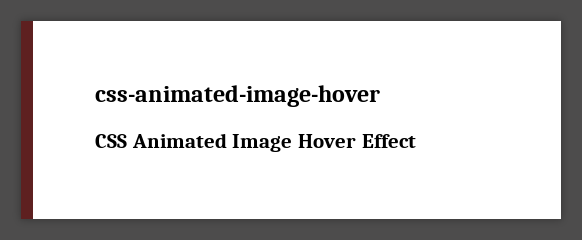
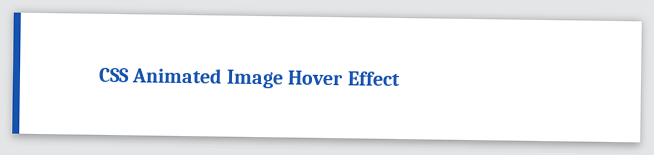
- css-animated-image-hover

